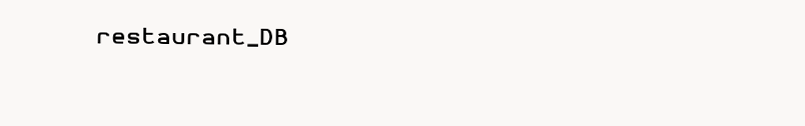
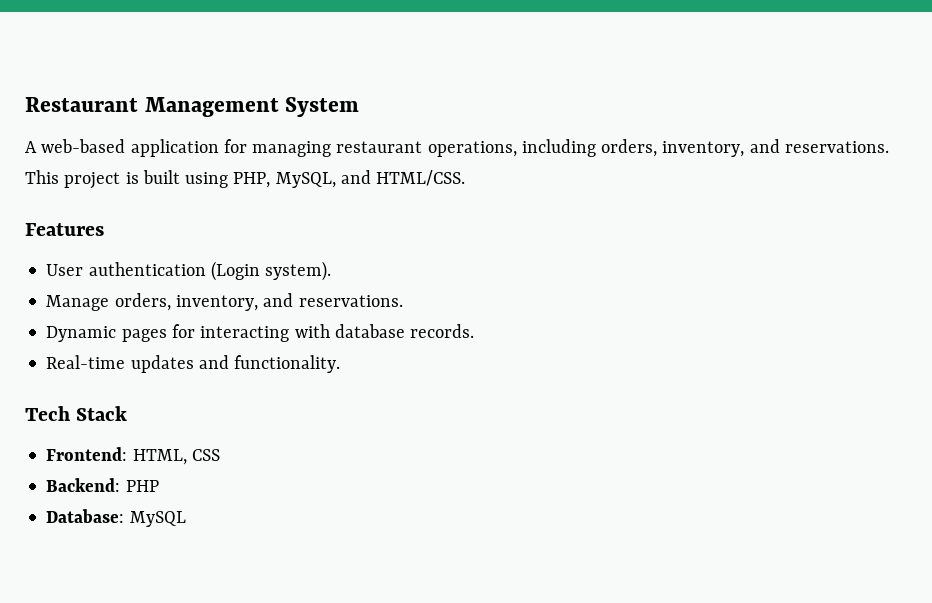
- restaurant_DB
+ Restaurant Management System
+ A web-based application for managing restaurant operations, including orders, inventory, and reservations. This project is built using PHP, MySQL, and HTML/CSS.
+ Features
+ User authentication (Login system).
+ Manage orders, inventory, and reservations.
+ Dynamic pages for interacting with database records.
+ Real-time updates and functionality.
+ Tech Stack
+ Frontend: HTML, CSS
+ Backend: PHP
+ Database: MySQL

